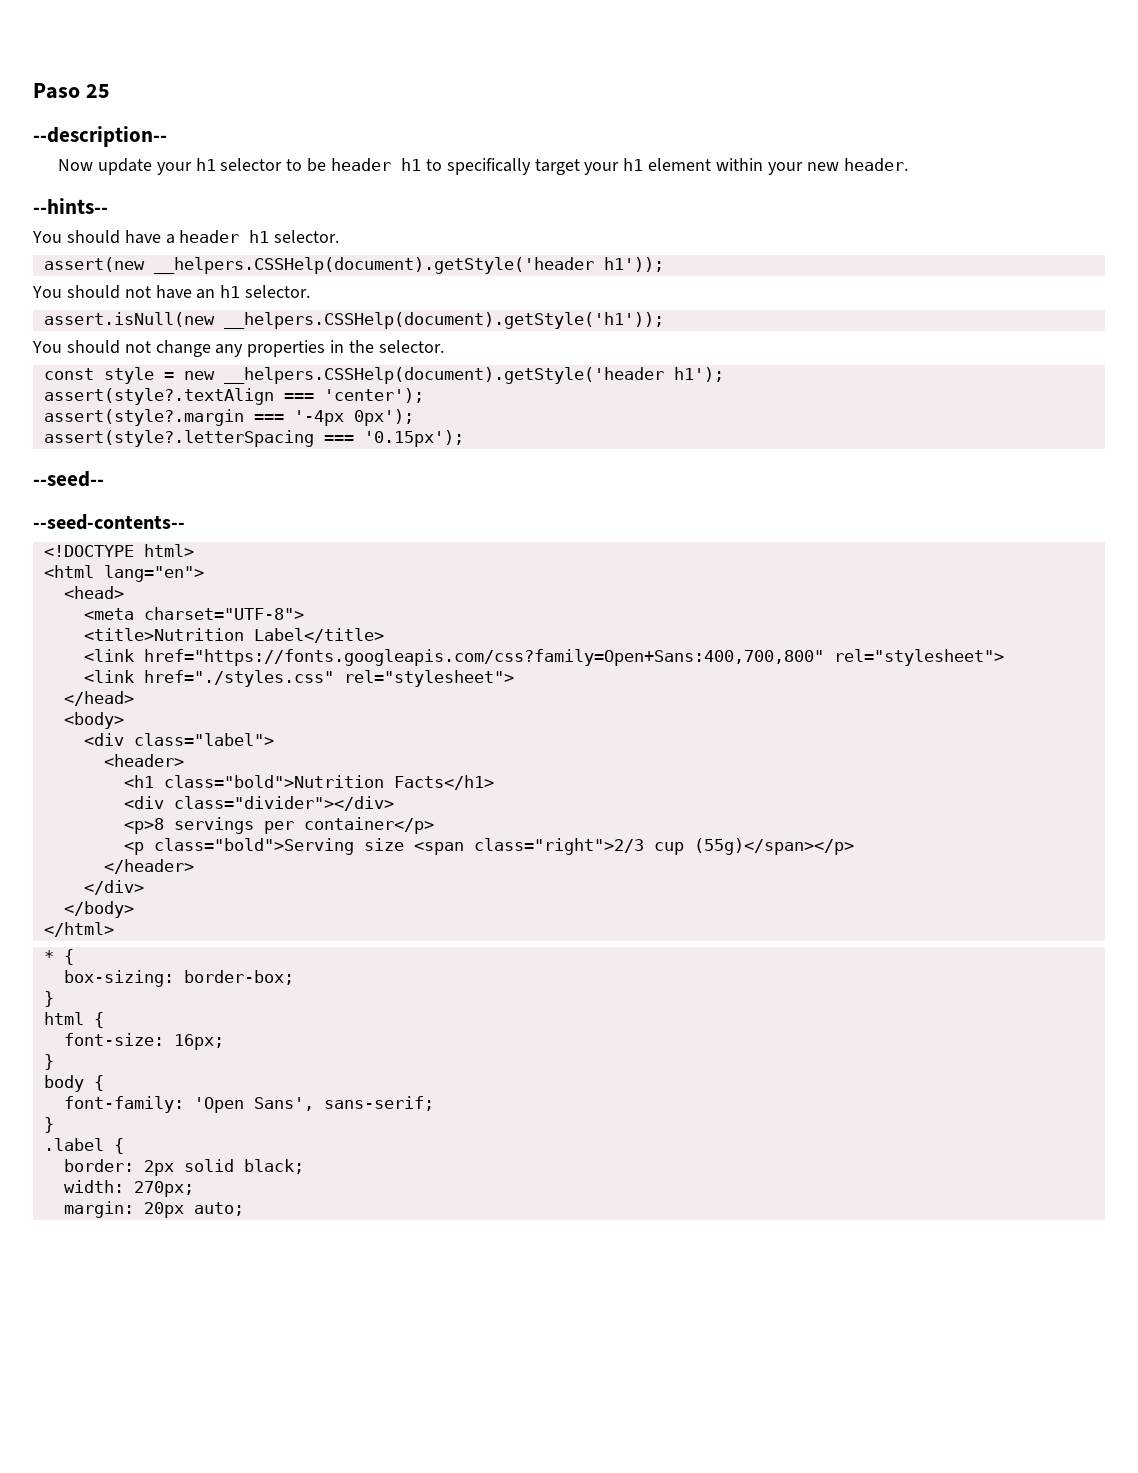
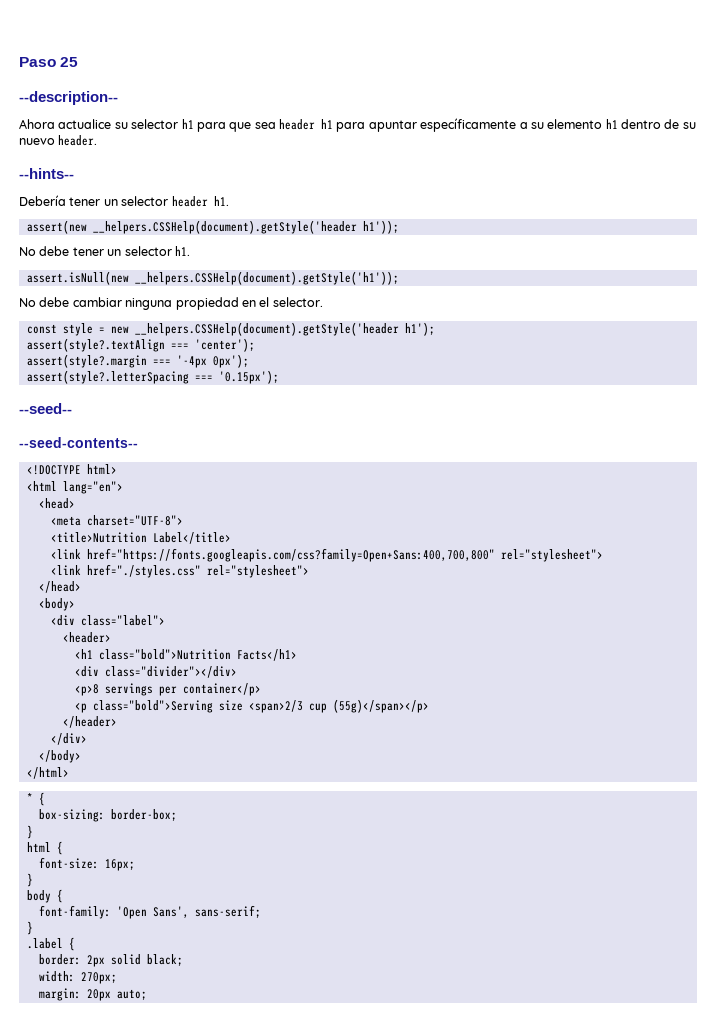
- Now update your h1 selector to be header h1 to specifically target your h1 element within your new header.
+ Ahora actualice su selector h1 para que sea header h1 para apuntar específicamente a su elemento h1 dentro de su nuevo header.
  --hints--
- You should have a header h1 selector.
+ Debería tener un selector header h1.
  assert(new __helpers.CSSHelp(document).getStyle('header h1'));
- You should not have an h1 selector.
+ No debe tener un selector h1.
  assert.isNull(new __helpers.CSSHelp(document).getStyle('h1'));
- You should not change any properties in the selector.
+ No debe cambiar ninguna propiedad en el selector.
- <p class="bold">Serving size <span class="right">2/3 cup (55g)</span></p>
+ <p class="bold">Serving size <span>2/3 cup (55g)</span></p>

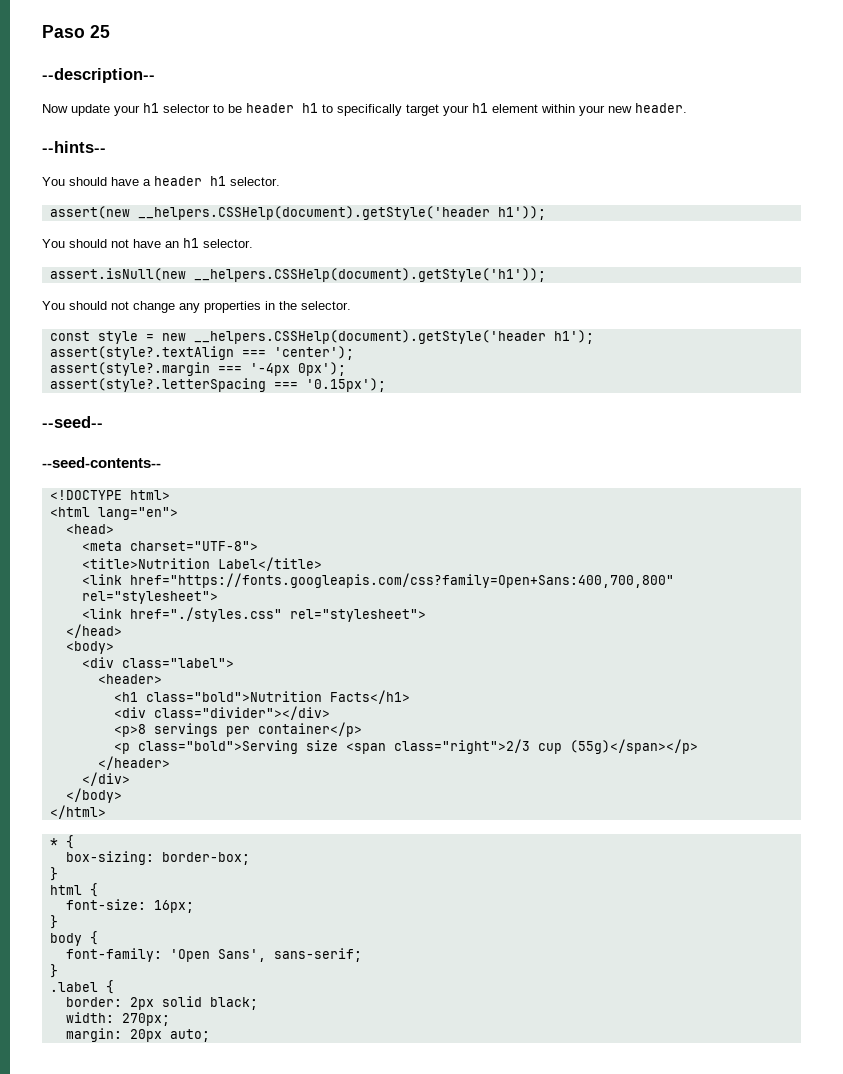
- Ahora actualice su selector h1 para que sea header h1 para apuntar específicamente a su elemento h1 dentro de su nuevo header.
+ Now update your h1 selector to be header h1 to specifically target your h1 element within your new header.
  --hints--
- Debería tener un selector header h1.
+ You should have a header h1 selector.
  assert(new __helpers.CSSHelp(document).getStyle('header h1'));
- No debe tener un selector h1.
+ You should not have an h1 selector.
  assert.isNull(new __helpers.CSSHelp(document).getStyle('h1'));
- No debe cambiar ninguna propiedad en el selector.
+ You should not change any properties in the selector.
- <p class="bold">Serving size <span>2/3 cup (55g)</span></p>
+ <p class="bold">Serving size <span class="right">2/3 cup (55g)</span></p>

